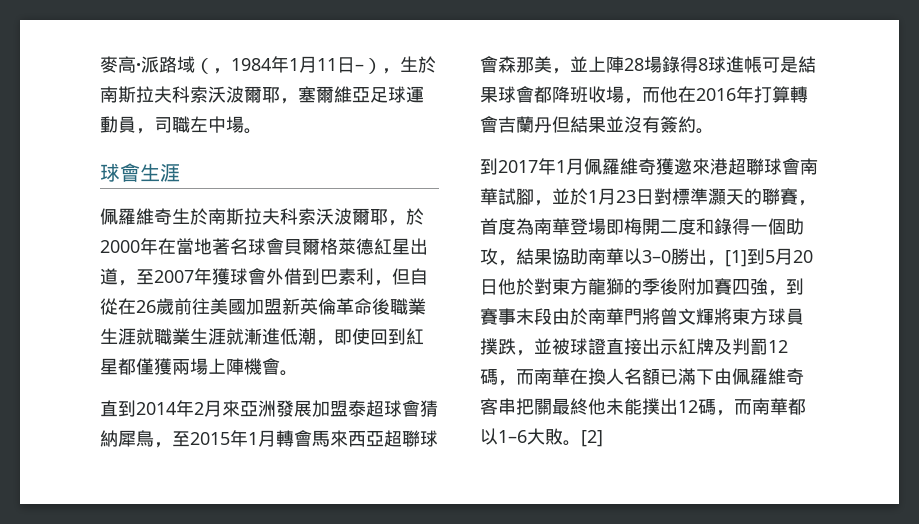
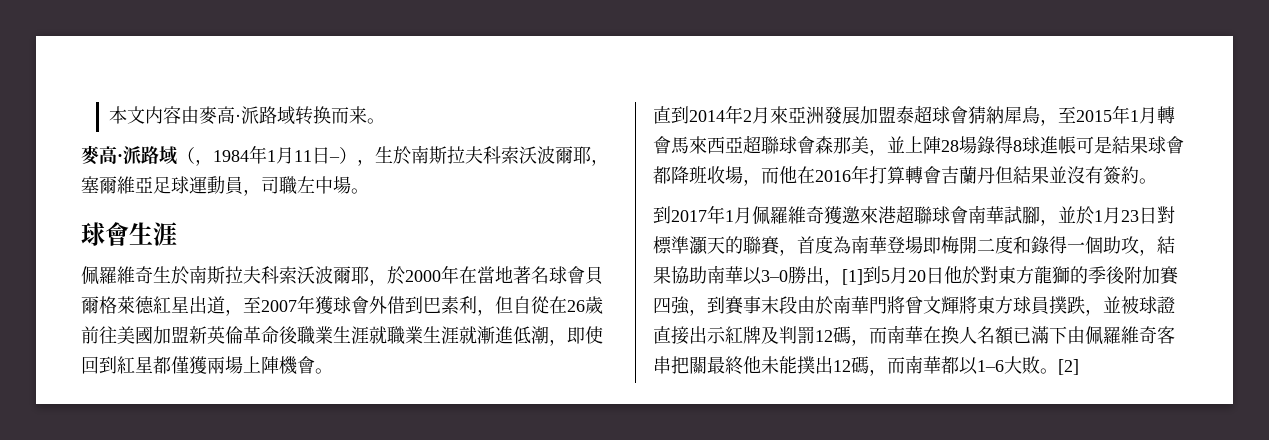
+ 本文内容由麥高·派路域转换而来。

